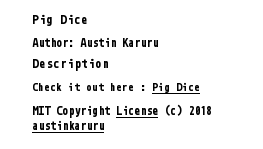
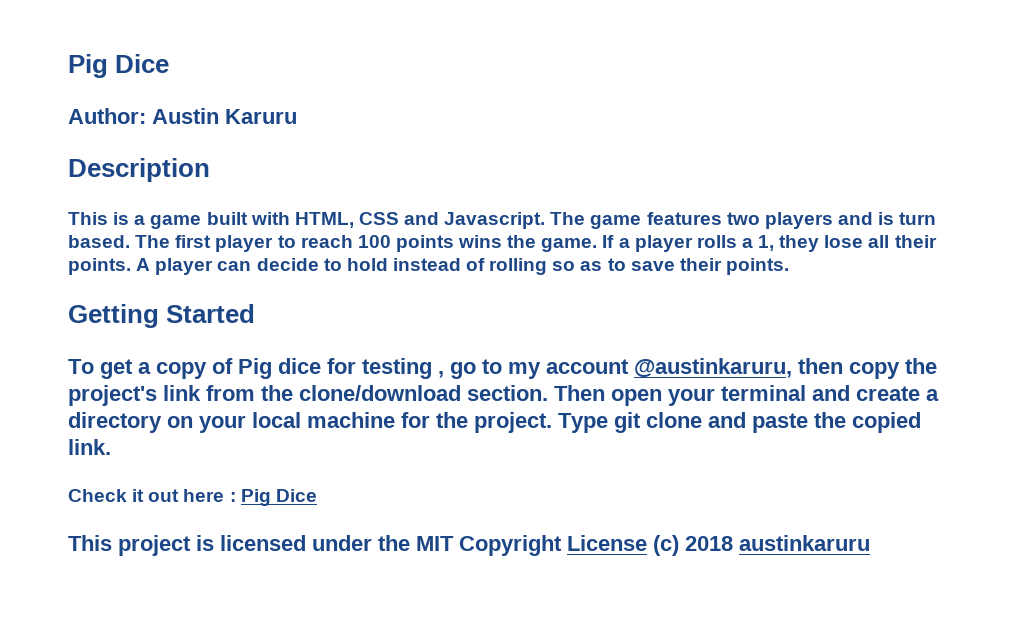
+ This is a game built with HTML, CSS and Javascript. The game features two players and is turn based. The first player to reach 100 points wins the game. If a player rolls a 1, they lose all their points. A player can decide to hold instead of rolling so as to save their points.
+ Getting Started
+ To get a copy of Pig dice for testing , go to my account @austinkaruru, then copy the project's link from the clone/download section. Then open your terminal and create a directory on your local machine for the project. Type git clone and paste the copied link.
- MIT Copyright License (c) 2018 austinkaruru
+ This project is licensed under the MIT Copyright License (c) 2018 austinkaruru

